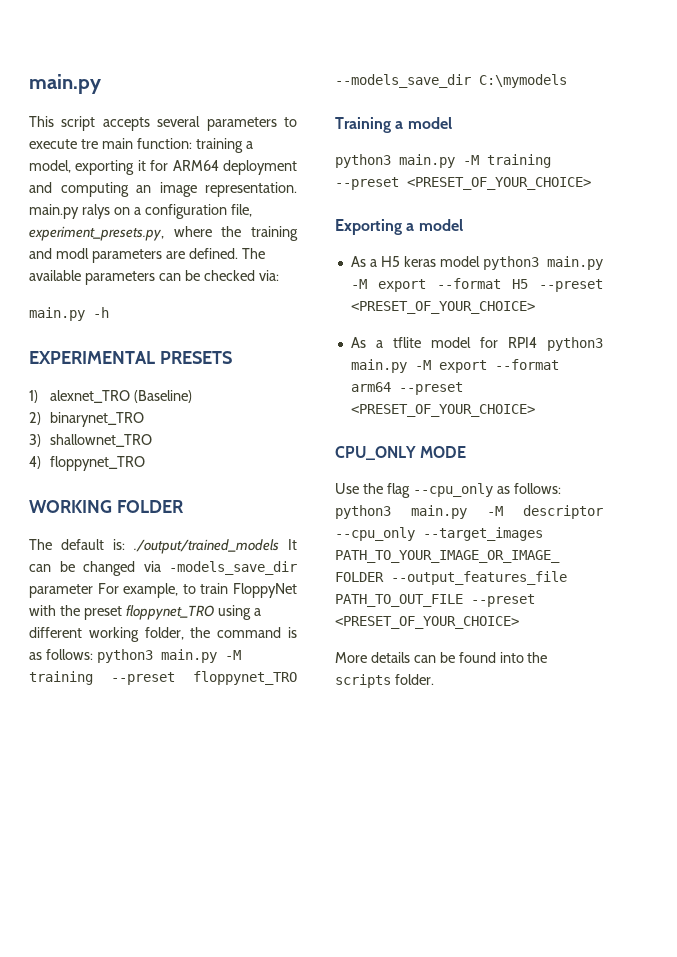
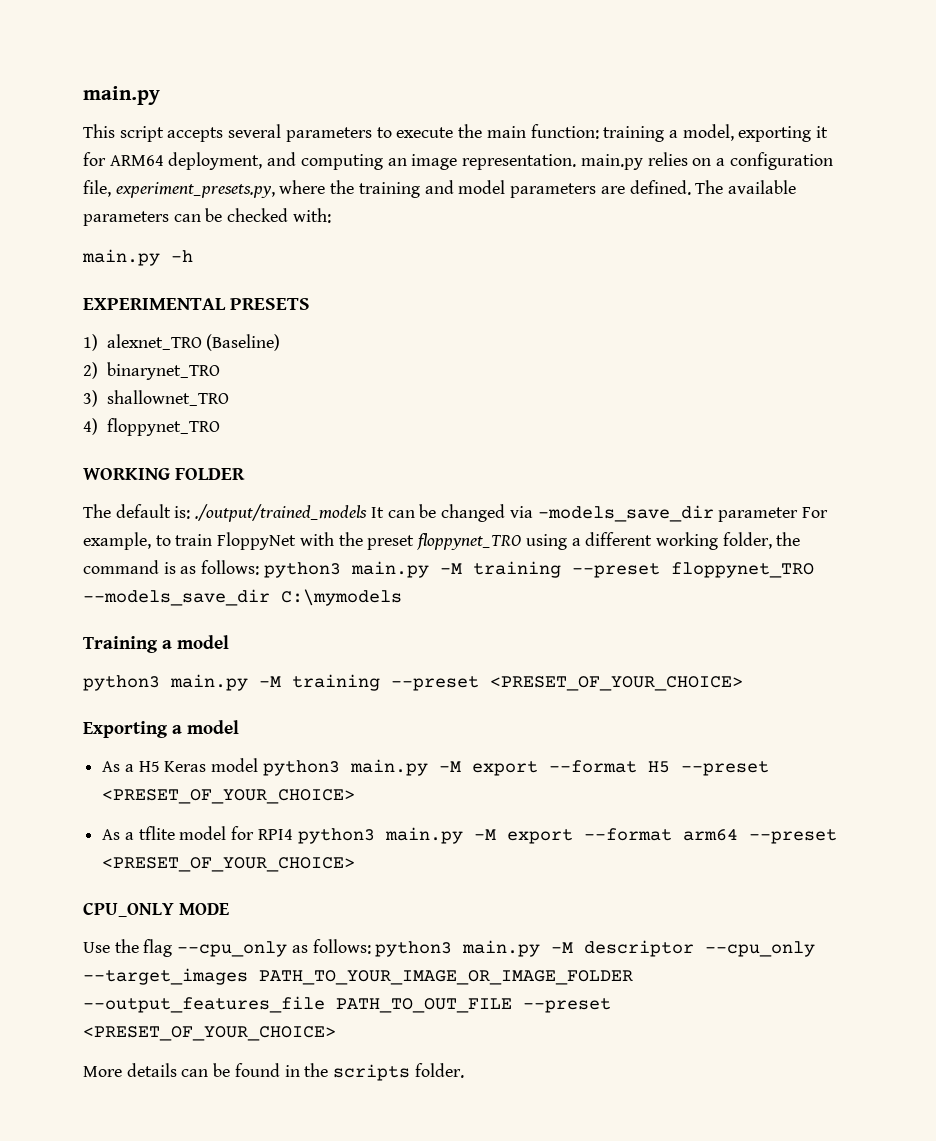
- This script accepts several parameters to execute tre main function: training a model, exporting it for ARM64 deployment and computing an image representation. main.py ralys on a configuration file, experiment_presets.py, where the training and modl parameters are defined.
+ This script accepts several parameters to execute the main function: training a model, exporting it for ARM64 deployment, and computing an image representation. main.py relies on a configuration file, experiment_presets.py, where the training and model parameters are defined.
- The available parameters can be checked via:
+ The available parameters can be checked with:
- As a H5 keras model python3 main.py -M export --format H5 --preset <PRESET_OF_YOUR_CHOICE>
+ As a H5 Keras model python3 main.py -M export --format H5 --preset <PRESET_OF_YOUR_CHOICE>
- More details can be found into the scripts folder.
+ More details can be found in the scripts folder.

